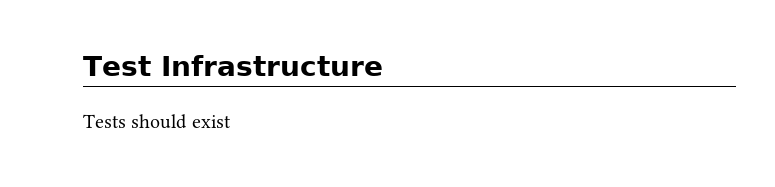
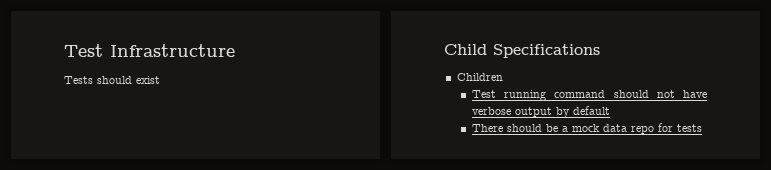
+ Child Specifications
+ Children
+ Test running command should not have verbose output by default
+ There should be a mock data repo for tests

